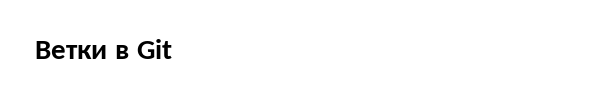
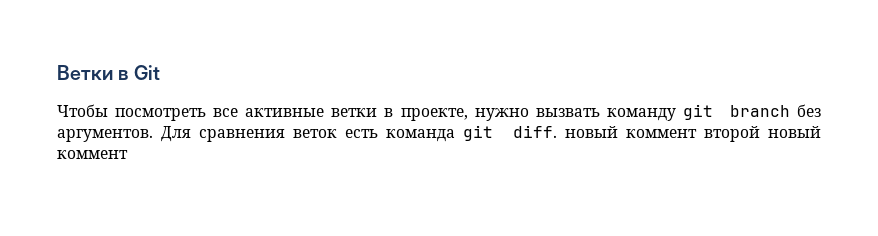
+ Чтобы посмотреть все активные ветки в проекте, нужно вызвать команду git branch без аргументов. Для сравнения веток есть команда git diff. новый коммент второй новый коммент

